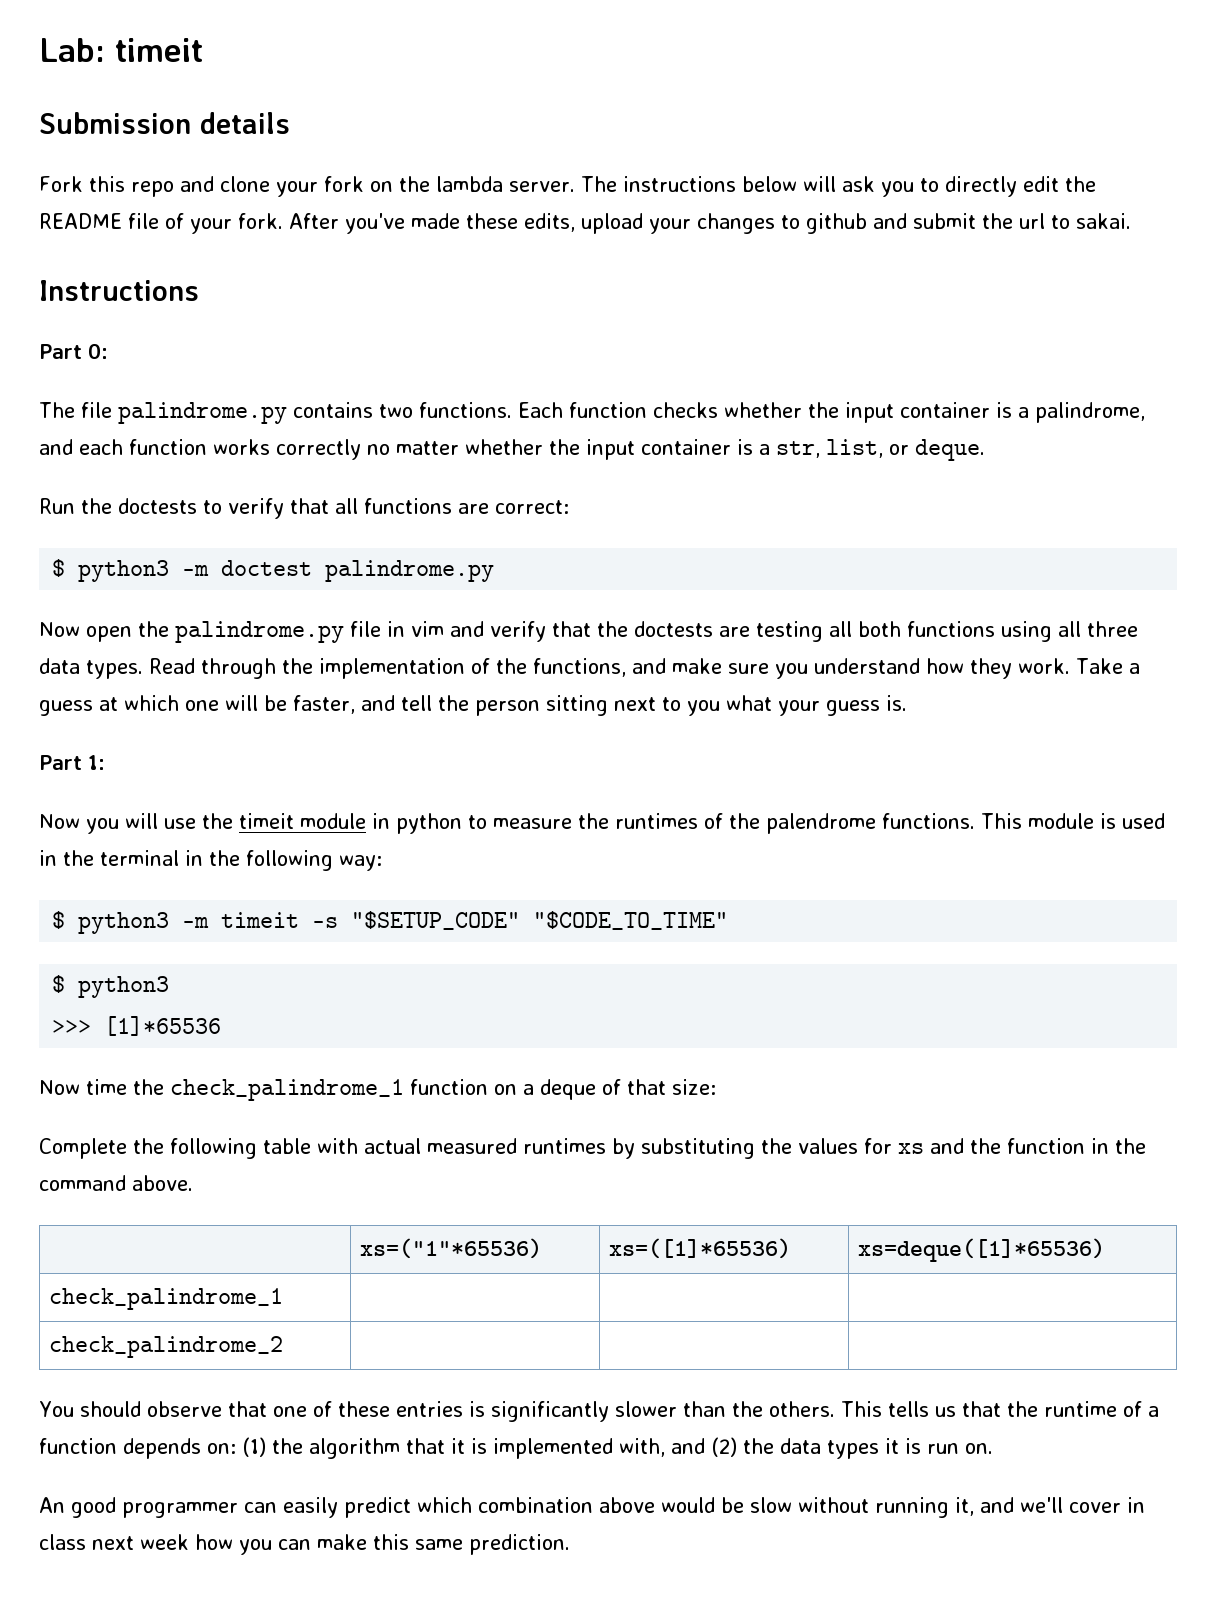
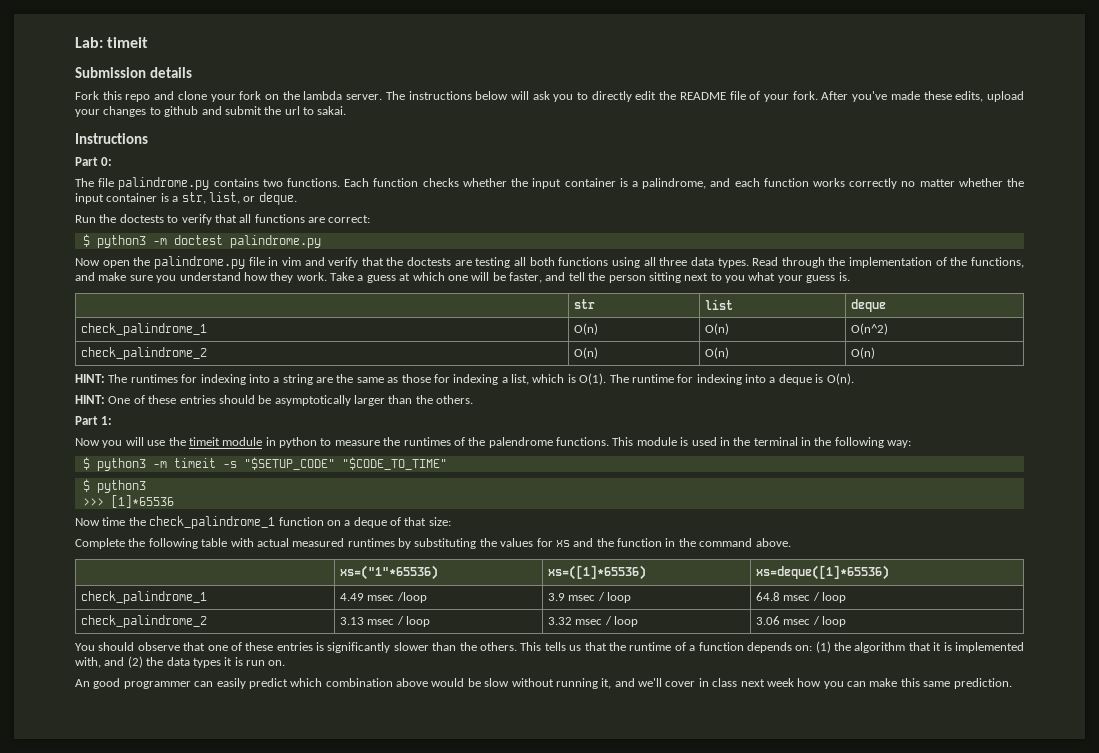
+ | str | list | deque
+ check_palindrome_1 | O(n) | O(n) | O(n^2)
+ check_palindrome_2 | O(n) | O(n) | O(n)
+ HINT: The runtimes for indexing into a string are the same as those for indexing a list, which is O(1). The runtime for indexing into a deque is O(n).
+ HINT: One of these entries should be asymptotically larger than the others.
- check_palindrome_1 | | |
- check_palindrome_2 | | |
+ check_palindrome_1 | 4.49 msec /loop | 3.9 msec / loop | 64.8 msec / loop
+ check_palindrome_2 | 3.13 msec / loop | 3.32 msec / loop | 3.06 msec / loop

